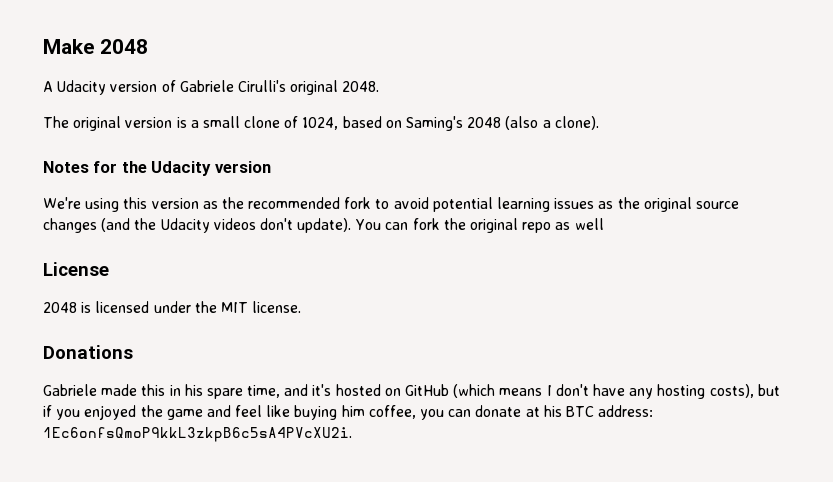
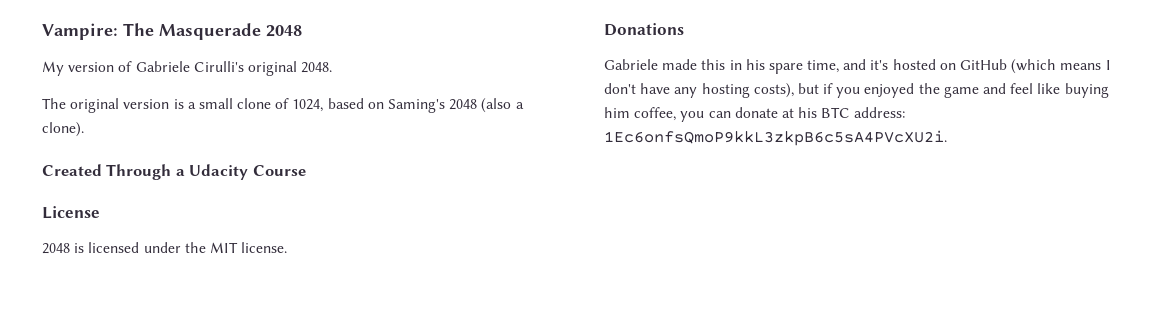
- Make 2048
+ Vampire: The Masquerade 2048
- A Udacity version of Gabriele Cirulli's original 2048.
+ My version of Gabriele Cirulli's original 2048.
- Notes for the Udacity version
- We're using this version as the recommended fork to avoid potential learning issues as the original source changes (and the Udacity videos don't update). You can fork the original repo as well
+ Created Through a Udacity Course

